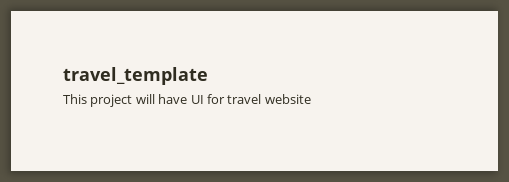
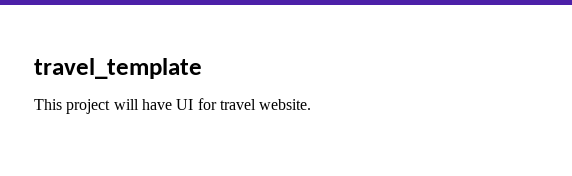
- This project will have UI for travel website
+ This project will have UI for travel website.

